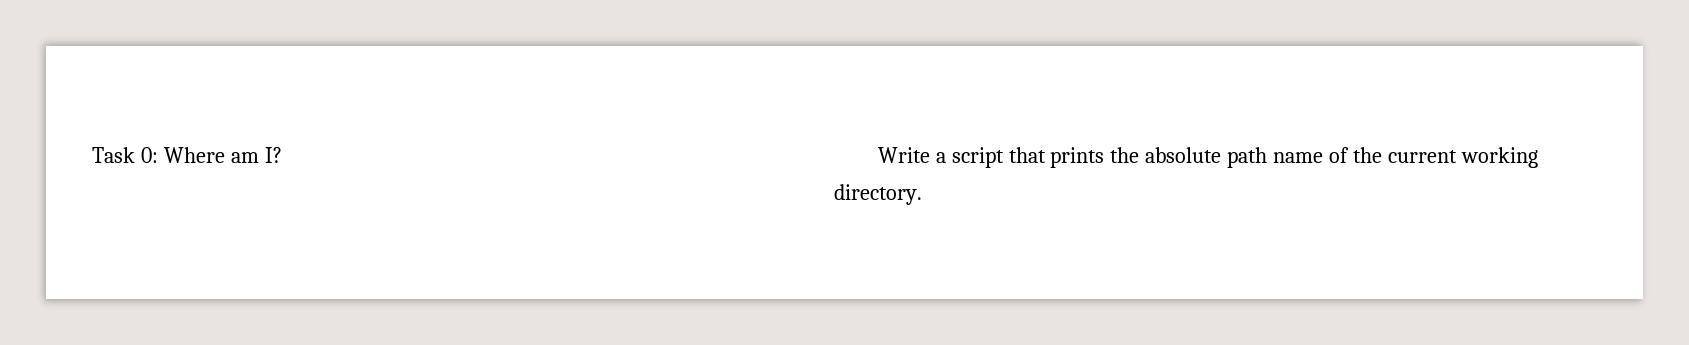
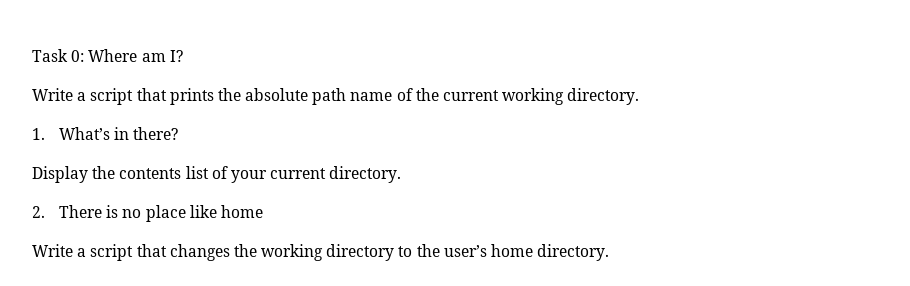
+ 1. What’s in there?
+ Display the contents list of your current directory.
+ 2. There is no place like home
+ Write a script that changes the working directory to the user’s home directory.

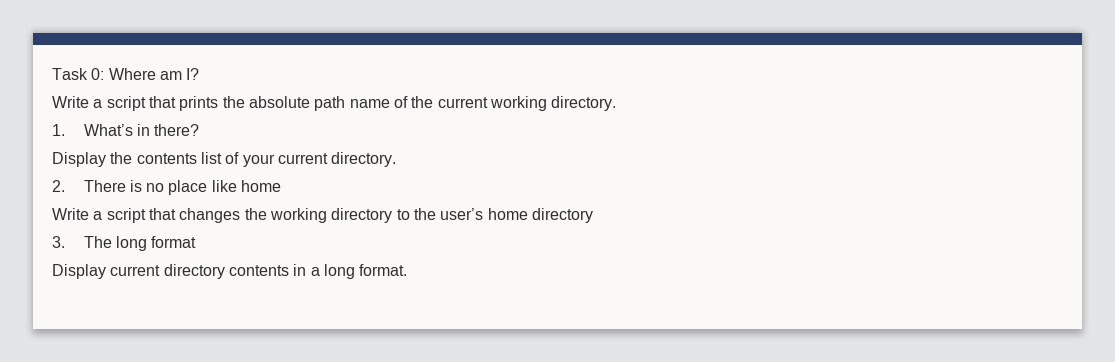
- Write a script that changes the working directory to the user’s home directory.
+ Write a script that changes the working directory to the user’s home directory
+ 3. The long format
+ Display current directory contents in a long format.

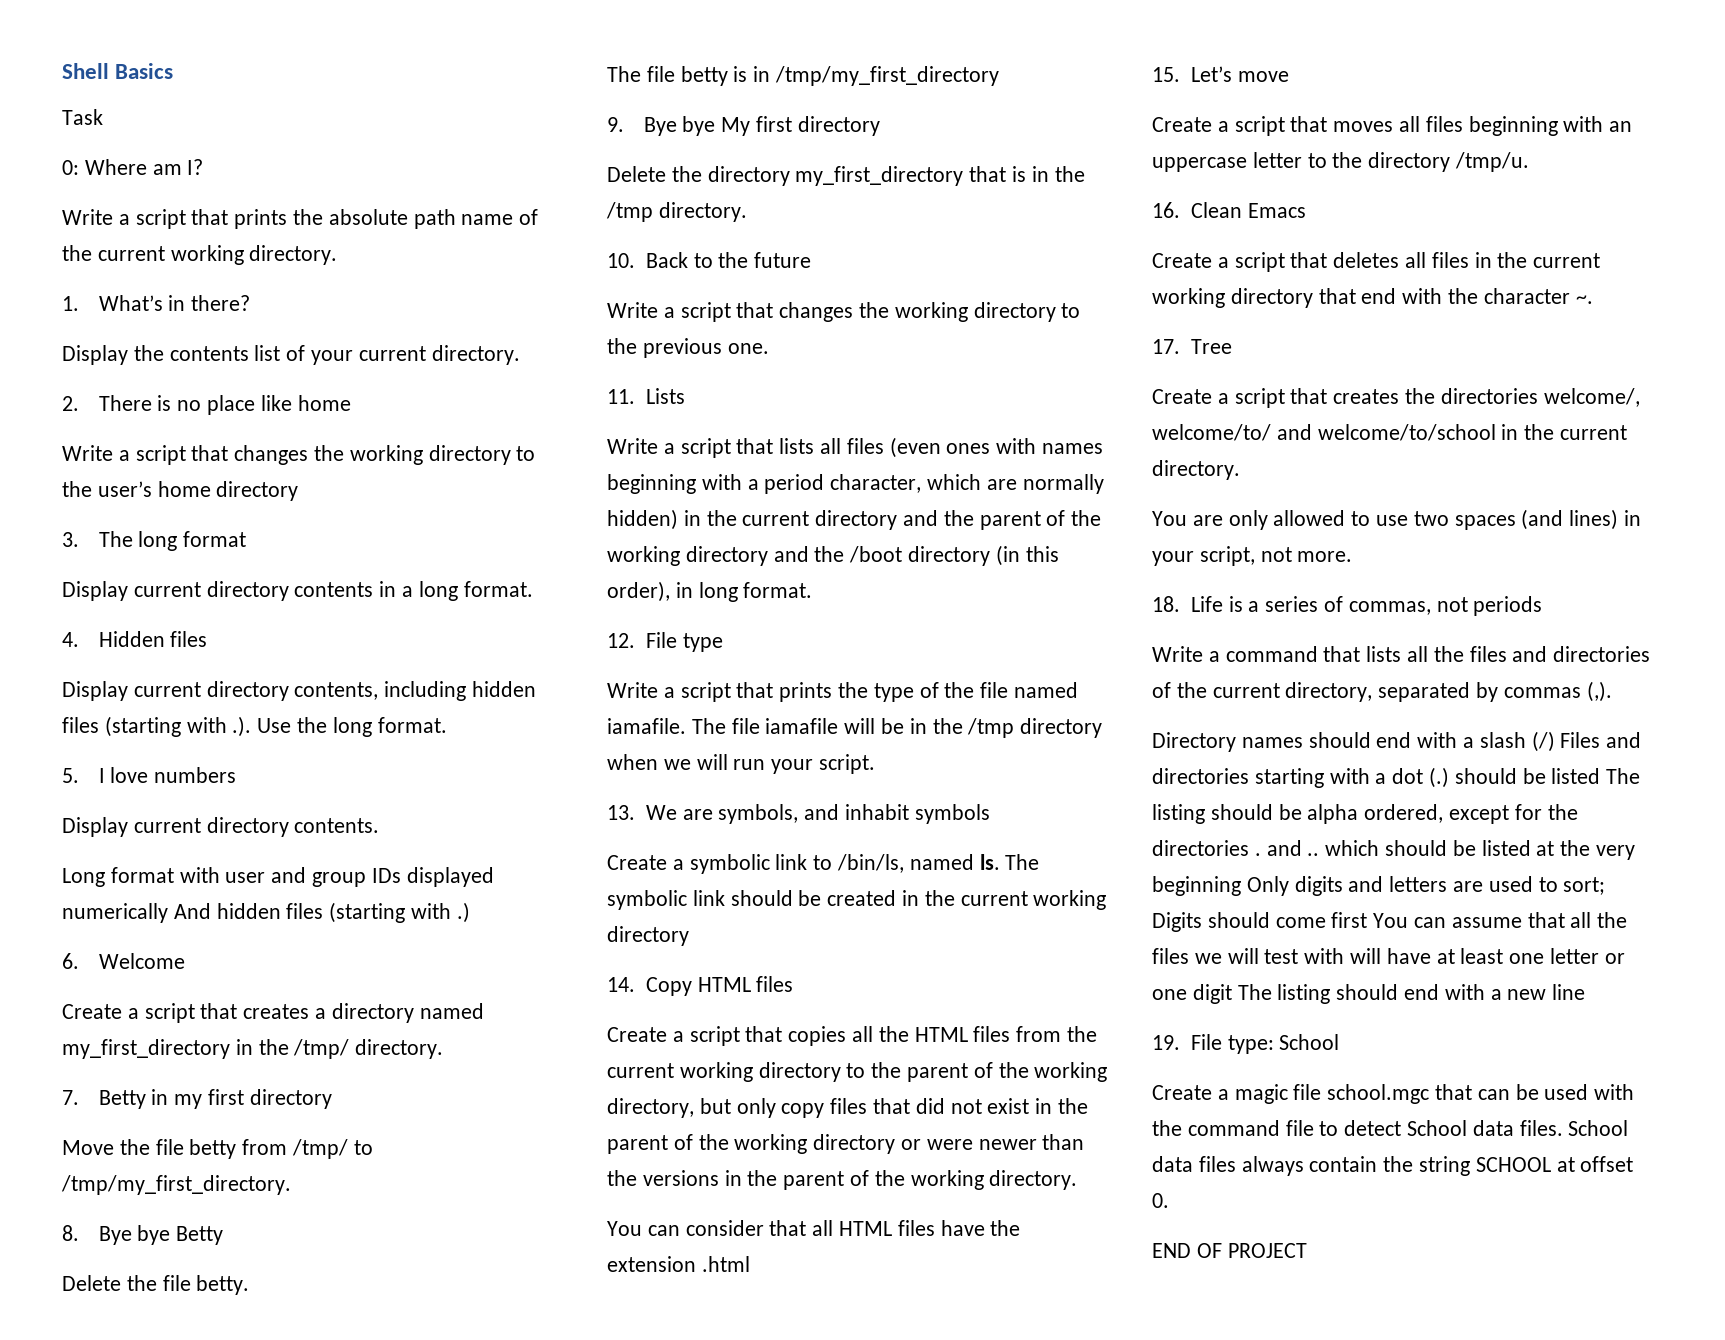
+ Shell Basics
- Task 0: Where am I?
+ Task
+ 0: Where am I?
+ 4. Hidden files
+ Display current directory contents, including hidden files (starting with .). Use the long format.
+ 5. I love numbers
+ Display current directory contents.
+ Long format with user and group IDs displayed numerically And hidden files (starting with .)
+ 6. Welcome
+ Create a script that creates a directory named my_first_directory in the /tmp/ directory.
+ 7. Betty in my first directory
+ Move the file betty from /tmp/ to /tmp/my_first_directory.
+ 8. Bye bye Betty
+ Delete the file betty.
+ The file betty is in /tmp/my_first_directory
+ 9. Bye bye My first directory
+ Delete the directory my_first_directory that is in the /tmp directory.
+ 10. Back to the future
+ Write a script that changes the working directory to the previous one.
+ 11. Lists
+ Write a script that lists all files (even ones with names beginning with a period character, which are normally hidden) in the current directory and the parent of the working directory and the /boot directory (in this order), in long format.
+ 12. File type
+ Write a script that prints the type of the file named iamafile. The file iamafile will be in the /tmp directory when we will run your script.
+ 13. We are symbols, and inhabit symbols
+ Create a symbolic link to /bin/ls, named ls. The symbolic link should be created in the current working directory
+ 14. Copy HTML files
+ Create a script that copies all the HTML files from the current working directory to the parent of the working directory, but only copy files that did not exist in the parent of the working directory or were newer than the versions in the parent of the working directory.
+ You can consider that all HTML files have the extension .html
+ 15. Let’s move
+ Create a script that moves all files beginning with an uppercase letter to the directory /tmp/u.
+ 16. Clean Emacs
+ Create a script that deletes all files in the current working directory that end with the character ~.
+ 17. Tree
+ Create a script that creates the directories welcome/, welcome/to/ and welcome/to/school in the current directory.
+ You are only allowed to use two spaces (and lines) in your script, not more.
+ 18. Life is a series of commas, not periods
+ Write a command that lists all the files and directories of the current directory, separated by commas (,).
+ Directory names should end with a slash (/) Files and directories starting with a dot (.) should be listed The listing should be alpha ordered, except for the directories . and .. which should be listed at the very beginning Only digits and letters are used to sort; Digits should come first You can assume that all the files we will test with will have at least one letter or one digit The listing should end with a new line
+ 19. File type: School
+ Create a magic file school.mgc that can be used with the command file to detect School data files. School data files always contain the string SCHOOL at offset 0.
+ END OF PROJECT

